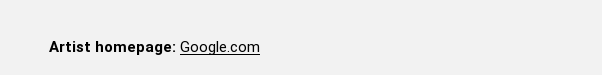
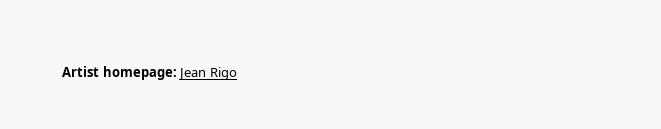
- Artist homepage: Google.com
+ Artist homepage: Jean Rigo

